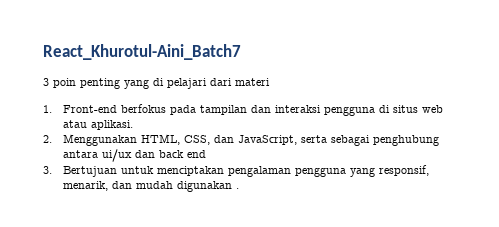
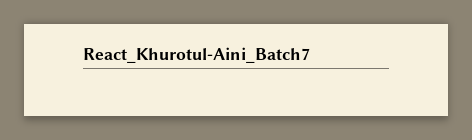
- 3 poin penting yang di pelajari dari materi
- 1. Front-end berfokus pada tampilan dan interaksi pengguna di situs web atau aplikasi.
- 2. Menggunakan HTML, CSS, dan JavaScript, serta sebagai penghubung antara ui/ux dan back end
- 3. Bertujuan untuk menciptakan pengalaman pengguna yang responsif, menarik, dan mudah digunakan .

